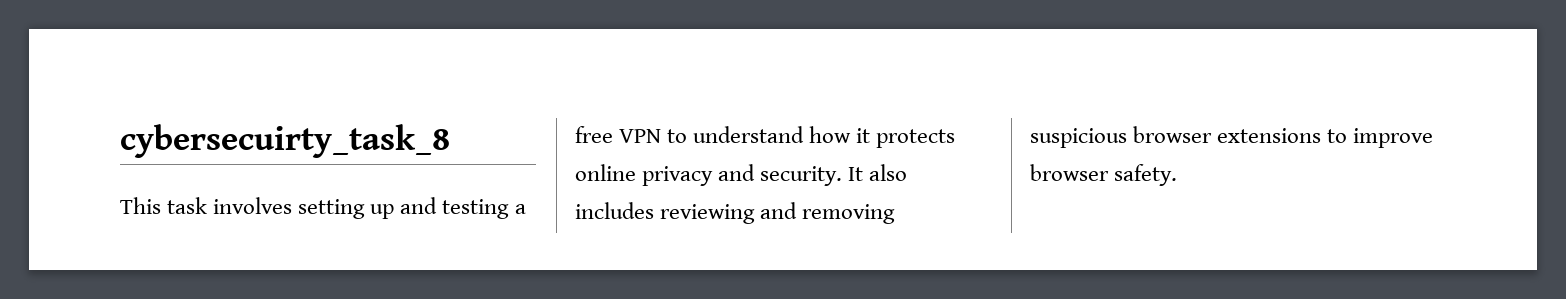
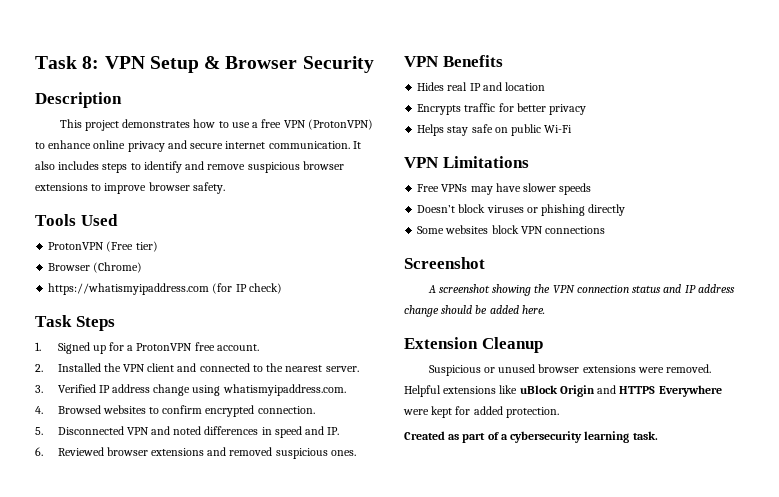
- cybersecuirty_task_8
- This task involves setting up and testing a free VPN to understand how it protects online privacy and security. It also includes reviewing and removing suspicious browser extensions to improve browser safety.
+ Task 8: VPN Setup & Browser Security
+ Description
+ This project demonstrates how to use a free VPN (ProtonVPN) to enhance online privacy and secure internet communication. It also includes steps to identify and remove suspicious browser extensions to improve browser safety.
+ Tools Used
+ ProtonVPN (Free tier)
+ Browser (Chrome)
+ https://whatismyipaddress.com (for IP check)
+ Task Steps
+ 1. Signed up for a ProtonVPN free account.
+ 2. Installed the VPN client and connected to the nearest server.
+ 3. Verified IP address change using whatismyipaddress.com.
+ 4. Browsed websites to confirm encrypted connection.
+ 5. Disconnected VPN and noted differences in speed and IP.
+ 6. Reviewed browser extensions and removed suspicious ones.
+ VPN Benefits
+ Hides real IP and location
+ Encrypts traffic for better privacy
+ Helps stay safe on public Wi-Fi
+ VPN Limitations
+ Free VPNs may have slower speeds
+ Doesn’t block viruses or phishing directly
+ Some websites block VPN connections
+ Screenshot
+ A screenshot showing the VPN connection status and IP address change should be added here.
+ Extension Cleanup
+ Suspicious or unused browser extensions were removed. Helpful extensions like uBlock Origin and HTTPS Everywhere were kept for added protection.
+ Created as part of a cybersecurity learning task.

